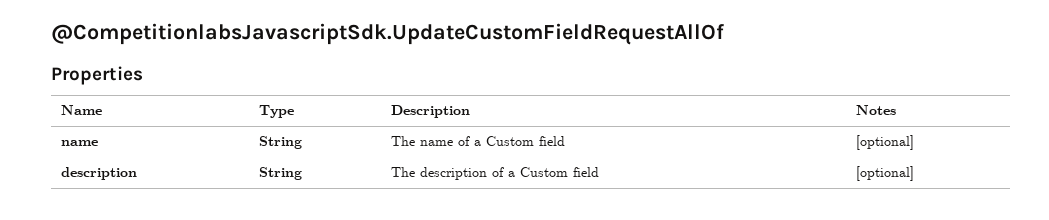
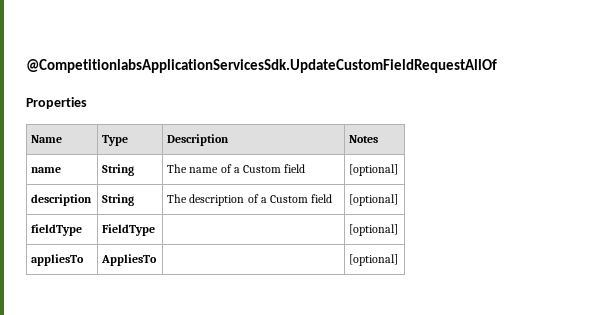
- @CompetitionlabsJavascriptSdk.UpdateCustomFieldRequestAllOf
+ @CompetitionlabsApplicationServicesSdk.UpdateCustomFieldRequestAllOf
+ fieldType | FieldType | | [optional]
+ appliesTo | AppliesTo | | [optional]

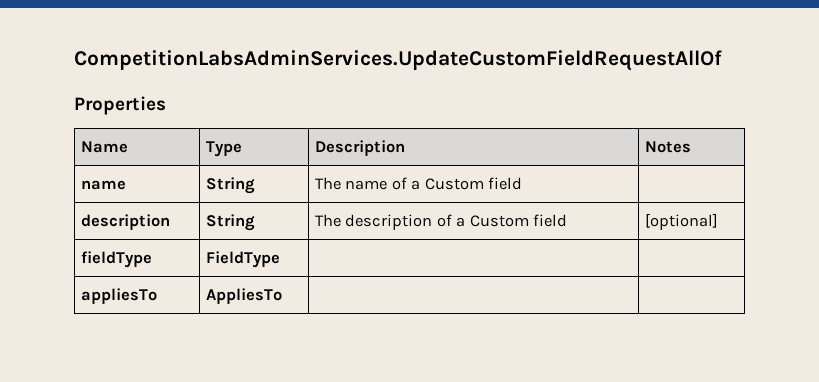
- @CompetitionlabsApplicationServicesSdk.UpdateCustomFieldRequestAllOf
+ CompetitionLabsAdminServices.UpdateCustomFieldRequestAllOf
- name | String | The name of a Custom field | [optional]
+ name | String | The name of a Custom field |
- fieldType | FieldType | | [optional]
+ fieldType | FieldType | |
- appliesTo | AppliesTo | | [optional]
+ appliesTo | AppliesTo | |

